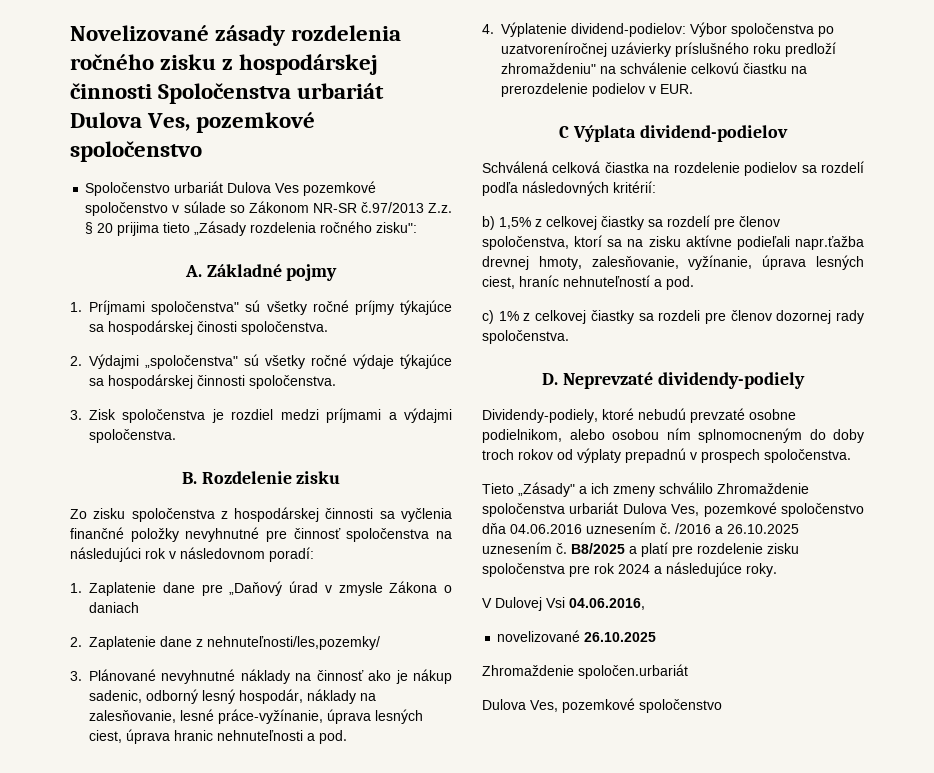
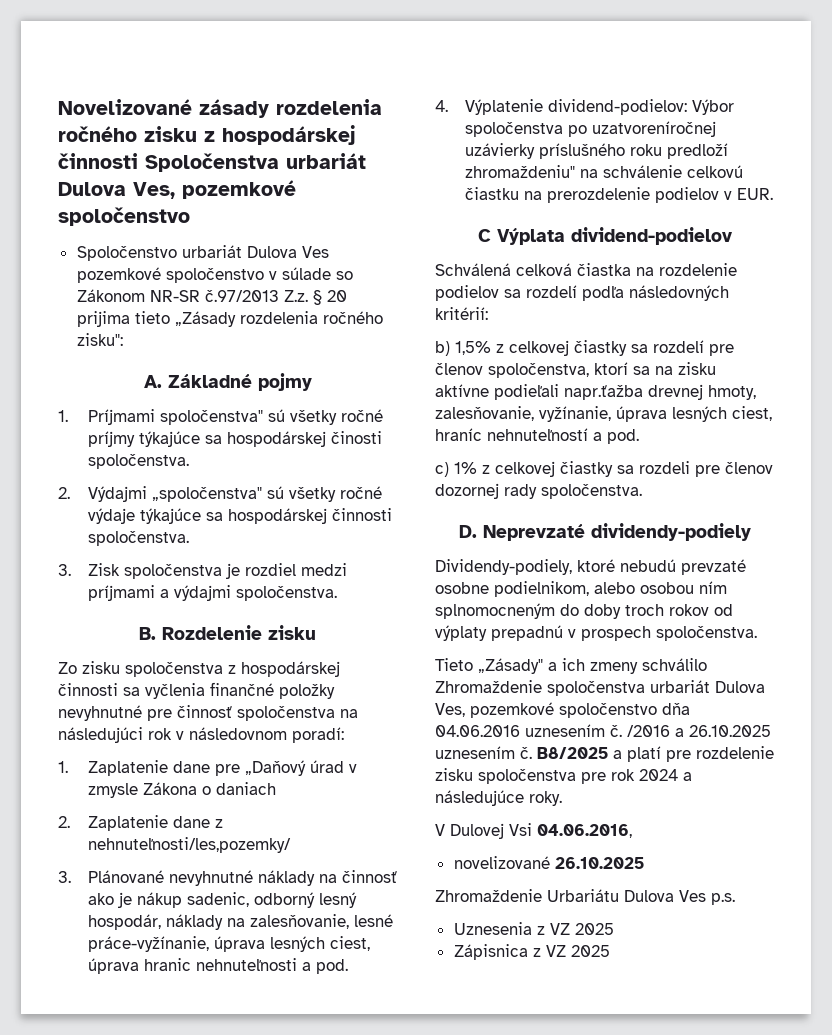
- Zhromaždenie spoločen.urbariát
- Dulova Ves, pozemkové spoločenstvo
+ Zhromaždenie Urbariátu Dulova Ves p.s.
+ Uznesenia z VZ 2025
+ Zápisnica z VZ 2025

